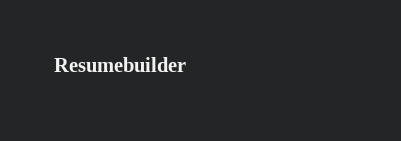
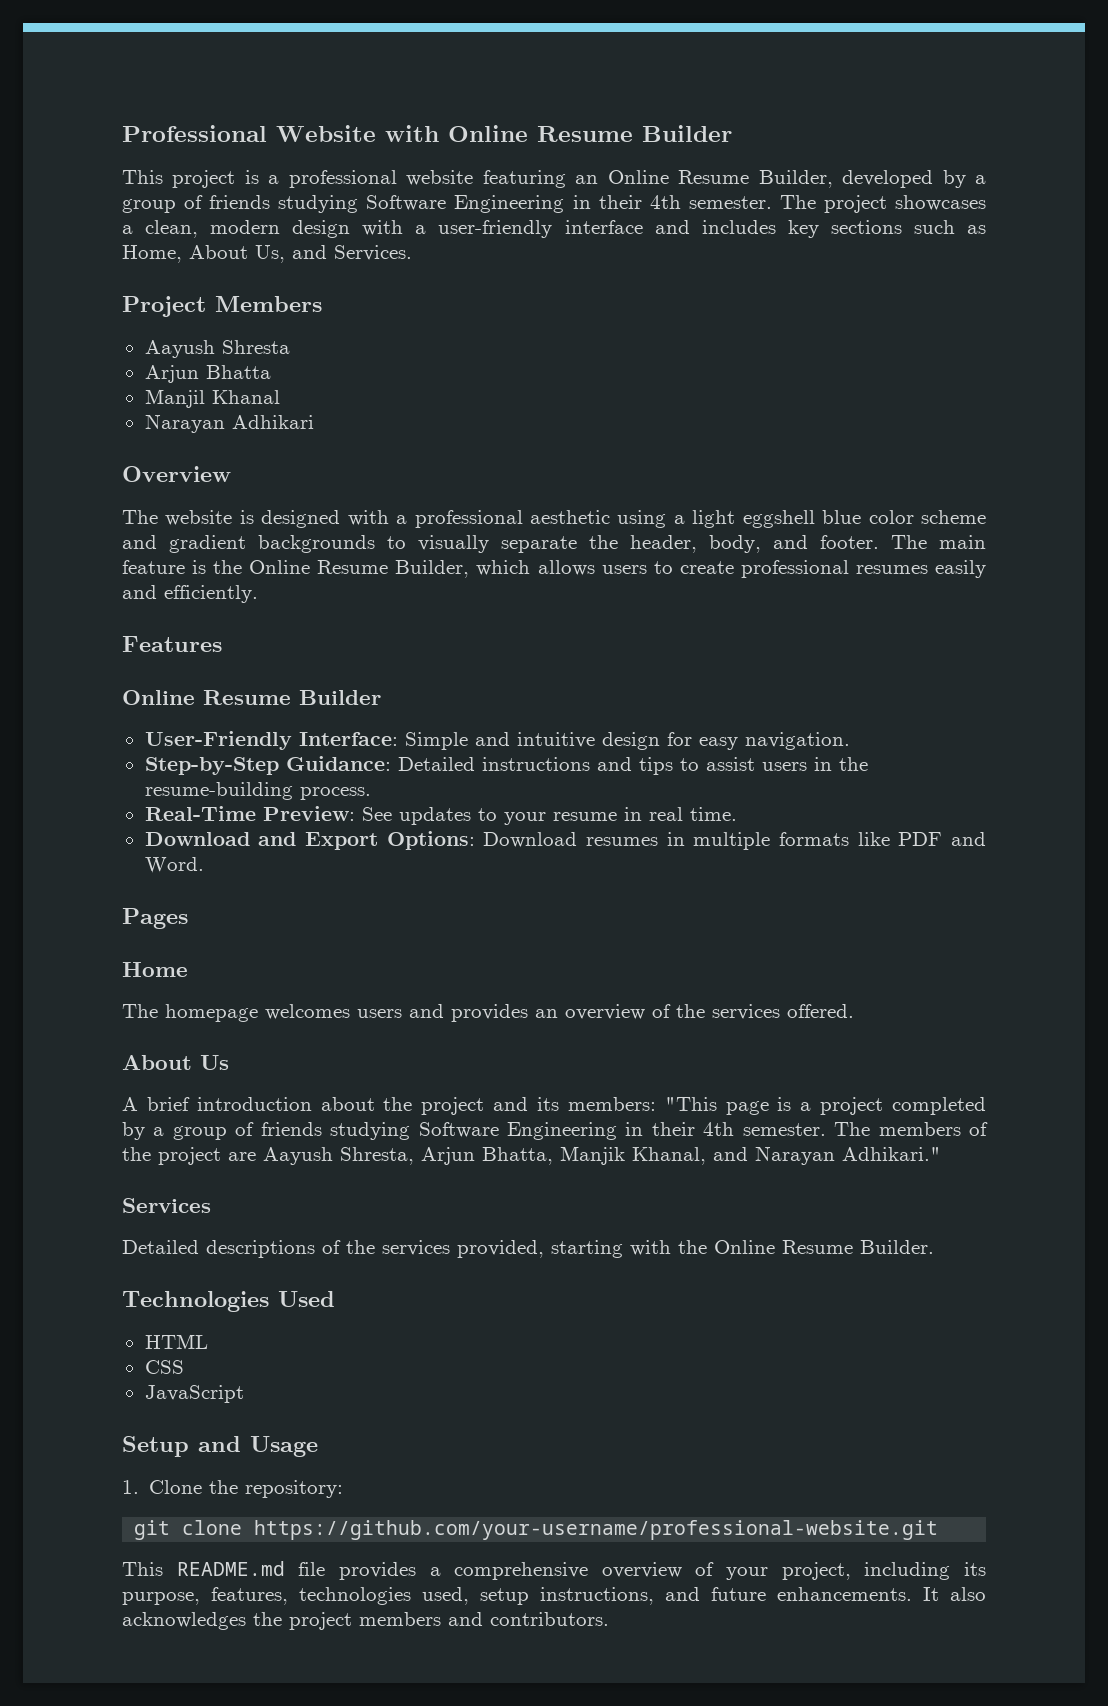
- Resumebuilder
+ Professional Website with Online Resume Builder
+ This project is a professional website featuring an Online Resume Builder, developed by a group of friends studying Software Engineering in their 4th semester. The project showcases a clean, modern design with a user-friendly interface and includes key sections such as Home, About Us, and Services.
+ Project Members
+ Aayush Shresta
+ Arjun Bhatta
+ Manjil Khanal
+ Narayan Adhikari
+ Overview
+ The website is designed with a professional aesthetic using a light eggshell blue color scheme and gradient backgrounds to visually separate the header, body, and footer. The main feature is the Online Resume Builder, which allows users to create professional resumes easily and efficiently.
+ Features
+ Online Resume Builder
+ User-Friendly Interface: Simple and intuitive design for easy navigation.
+ Step-by-Step Guidance: Detailed instructions and tips to assist users in the resume-building process.
+ Real-Time Preview: See updates to your resume in real time.
+ Download and Export Options: Download resumes in multiple formats like PDF and Word.
+ Pages
+ Home
+ The homepage welcomes users and provides an overview of the services offered.
+ About Us
+ A brief introduction about the project and its members: "This page is a project completed by a group of friends studying Software Engineering in their 4th semester. The members of the project are Aayush Shresta, Arjun Bhatta, Manjik Khanal, and Narayan Adhikari."
+ Services
+ Detailed descriptions of the services provided, starting with the Online Resume Builder.
+ Technologies Used
+ HTML
+ CSS
+ JavaScript
+ Setup and Usage
+ 1. Clone the repository:
+ git clone https://github.com/your-username/professional-website.git
+ This README.md file provides a comprehensive overview of your project, including its purpose, features, technologies used, setup instructions, and future enhancements. It also acknowledges the project members and contributors.

